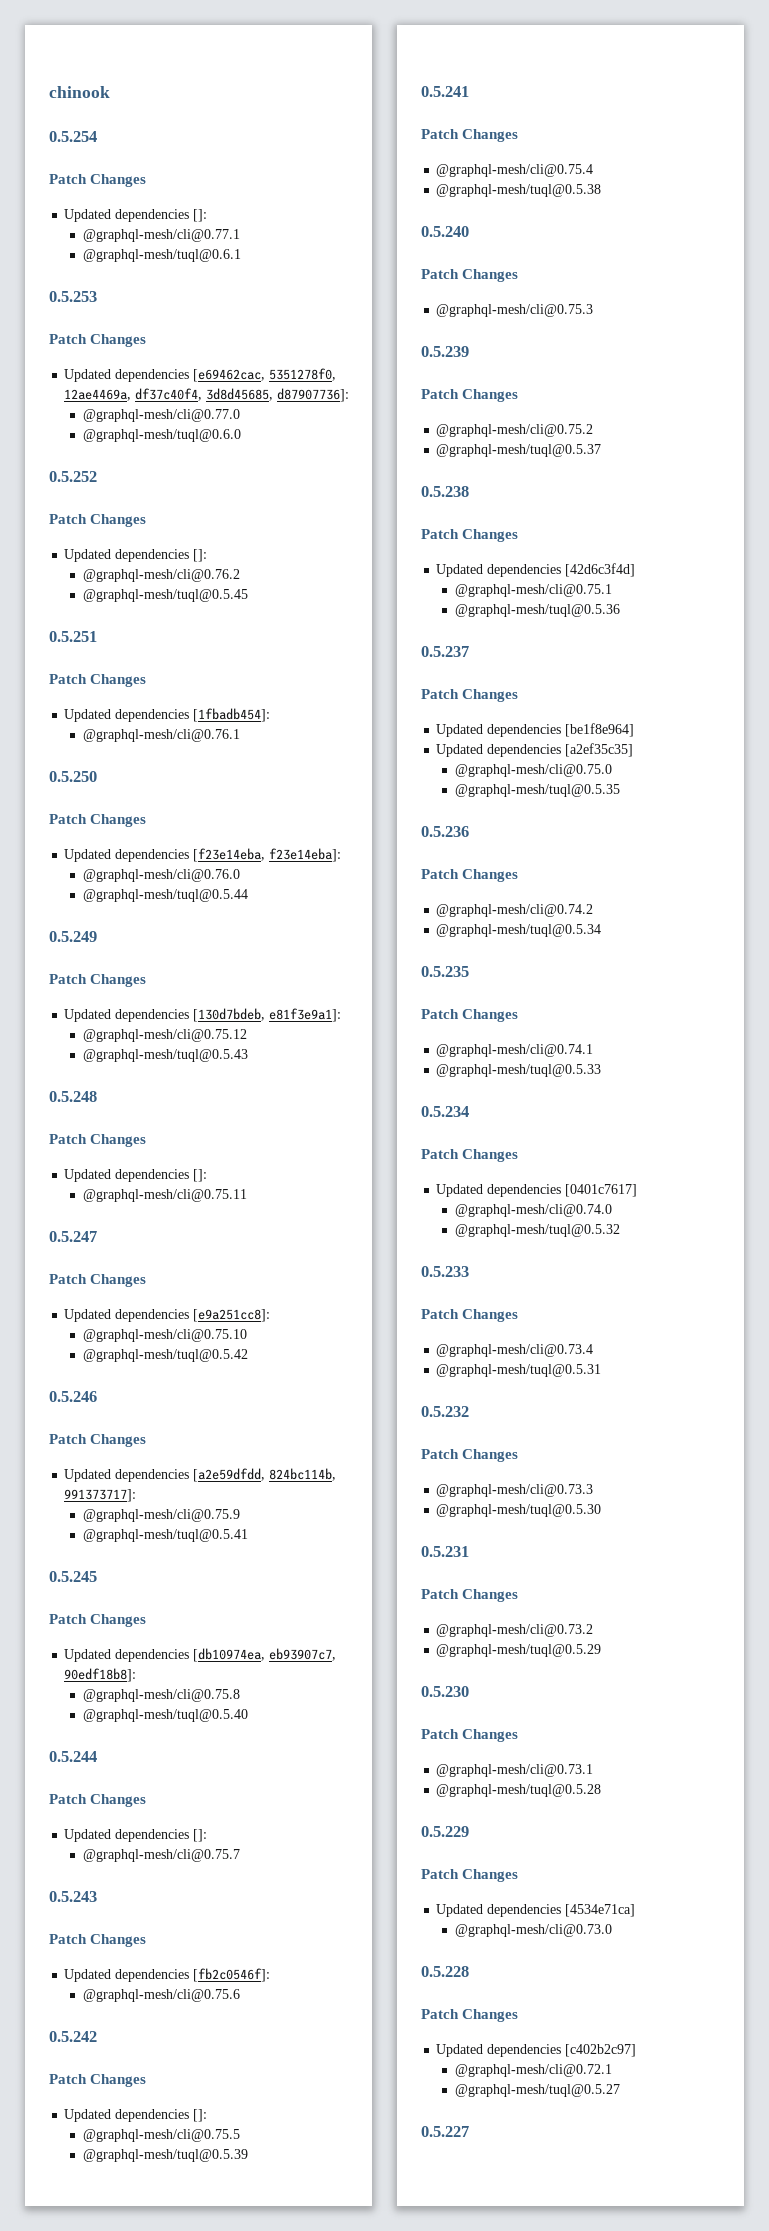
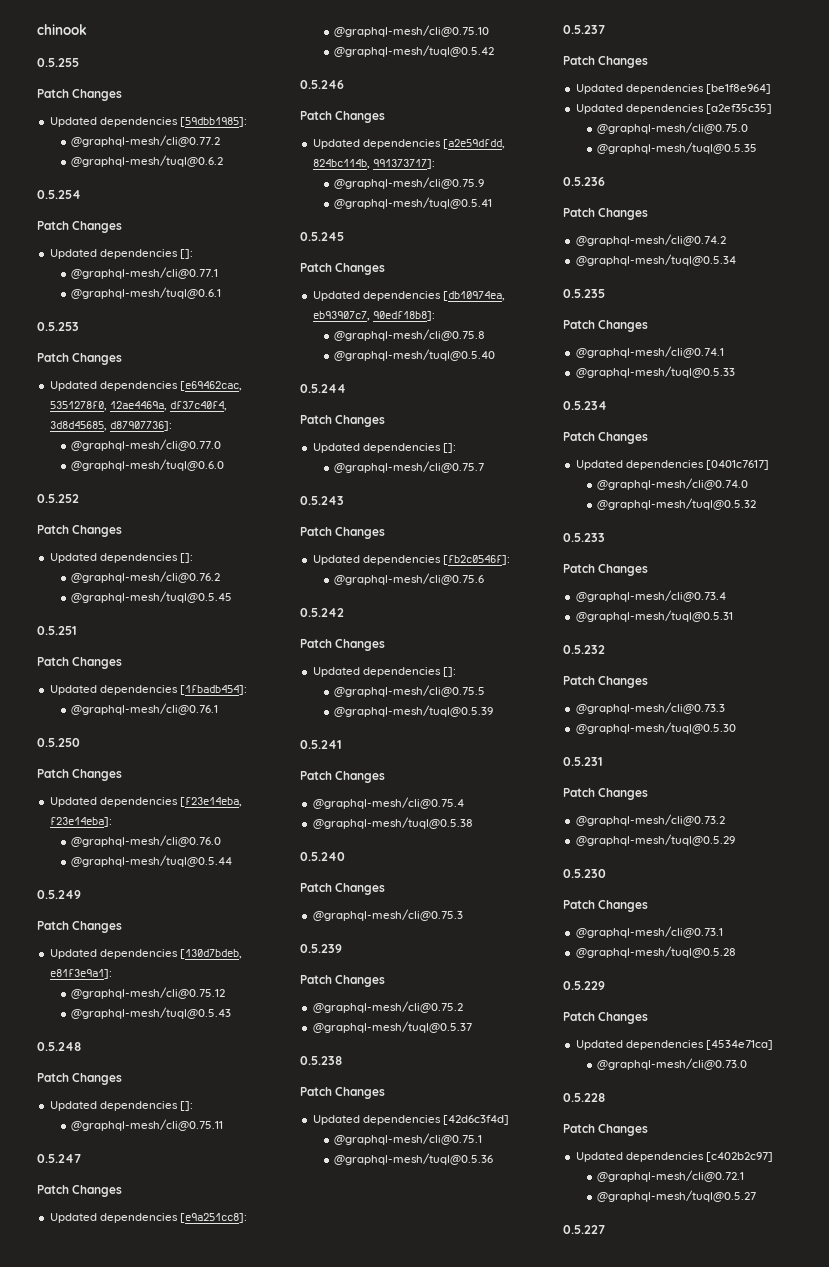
+ 0.5.255
+ Patch Changes
+ Updated dependencies [59dbb1985]:
+ @graphql-mesh/cli@0.77.2
+ @graphql-mesh/tuql@0.6.2

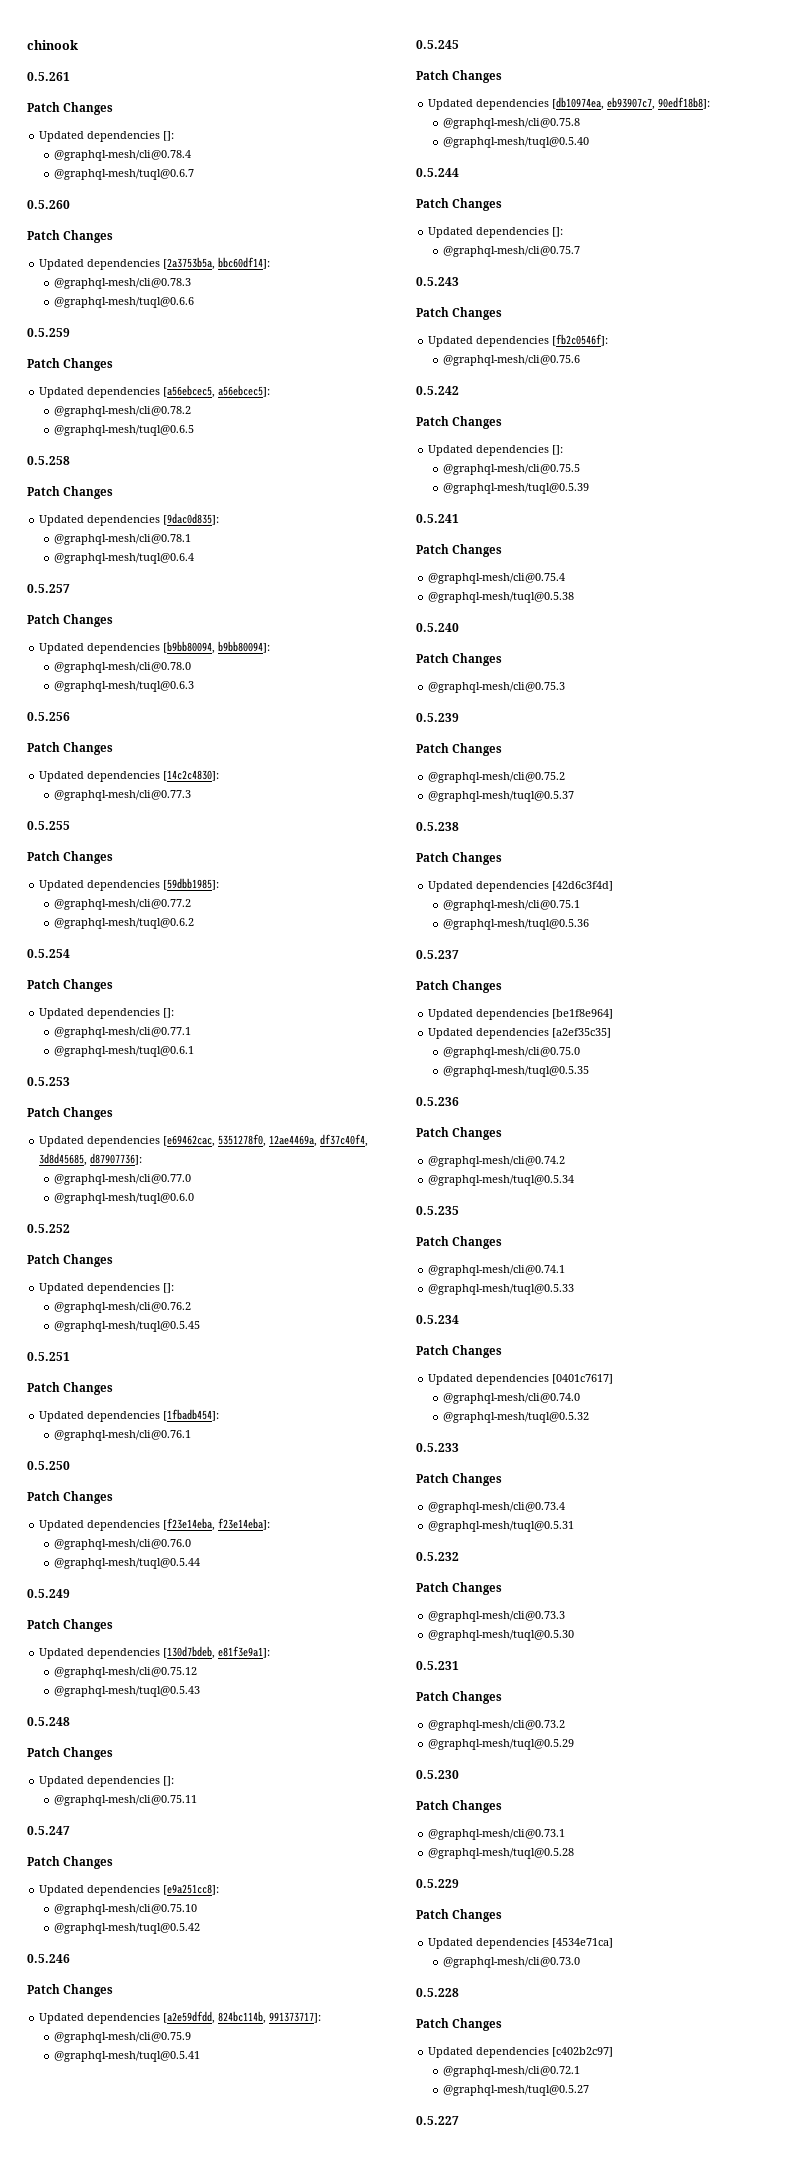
+ 0.5.261
+ Patch Changes
+ Updated dependencies []:
+ @graphql-mesh/cli@0.78.4
+ @graphql-mesh/tuql@0.6.7
+ 0.5.260
+ Patch Changes
+ Updated dependencies [2a3753b5a, bbc60df14]:
+ @graphql-mesh/cli@0.78.3
+ @graphql-mesh/tuql@0.6.6
+ 0.5.259
+ Patch Changes
+ Updated dependencies [a56ebcec5, a56ebcec5]:
+ @graphql-mesh/cli@0.78.2
+ @graphql-mesh/tuql@0.6.5
+ 0.5.258
+ Patch Changes
+ Updated dependencies [9dac0d835]:
+ @graphql-mesh/cli@0.78.1
+ @graphql-mesh/tuql@0.6.4
+ 0.5.257
+ Patch Changes
+ Updated dependencies [b9bb80094, b9bb80094]:
+ @graphql-mesh/cli@0.78.0
+ @graphql-mesh/tuql@0.6.3
+ 0.5.256
+ Patch Changes
+ Updated dependencies [14c2c4830]:
+ @graphql-mesh/cli@0.77.3

